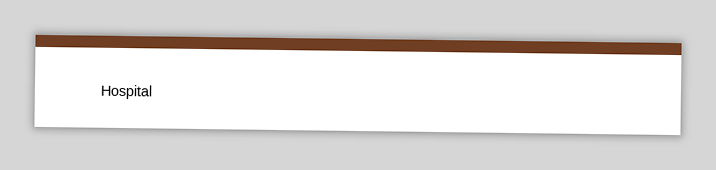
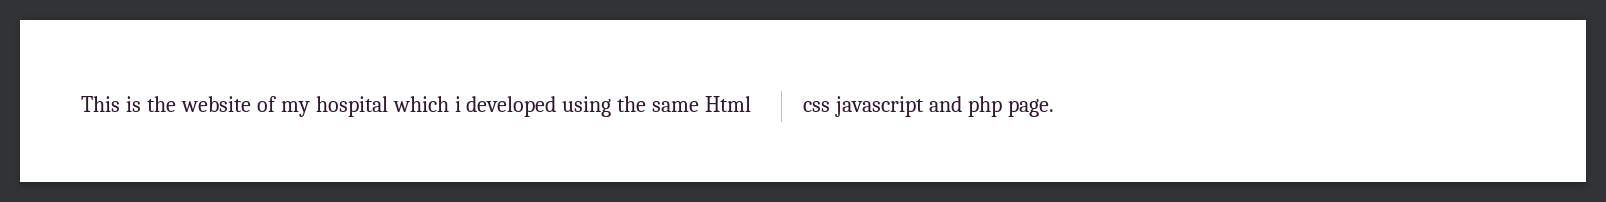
- Hospital
+ This is the website of my hospital which i developed using the same Html css javascript and php page.

